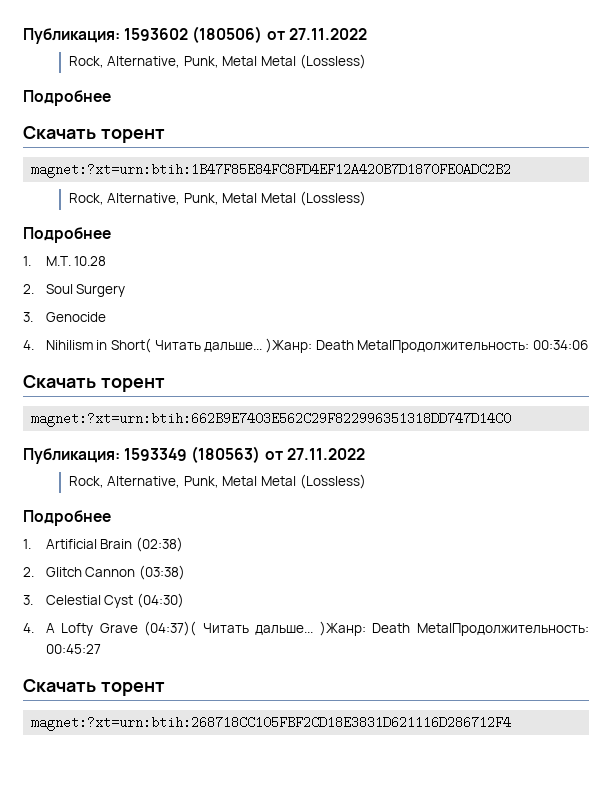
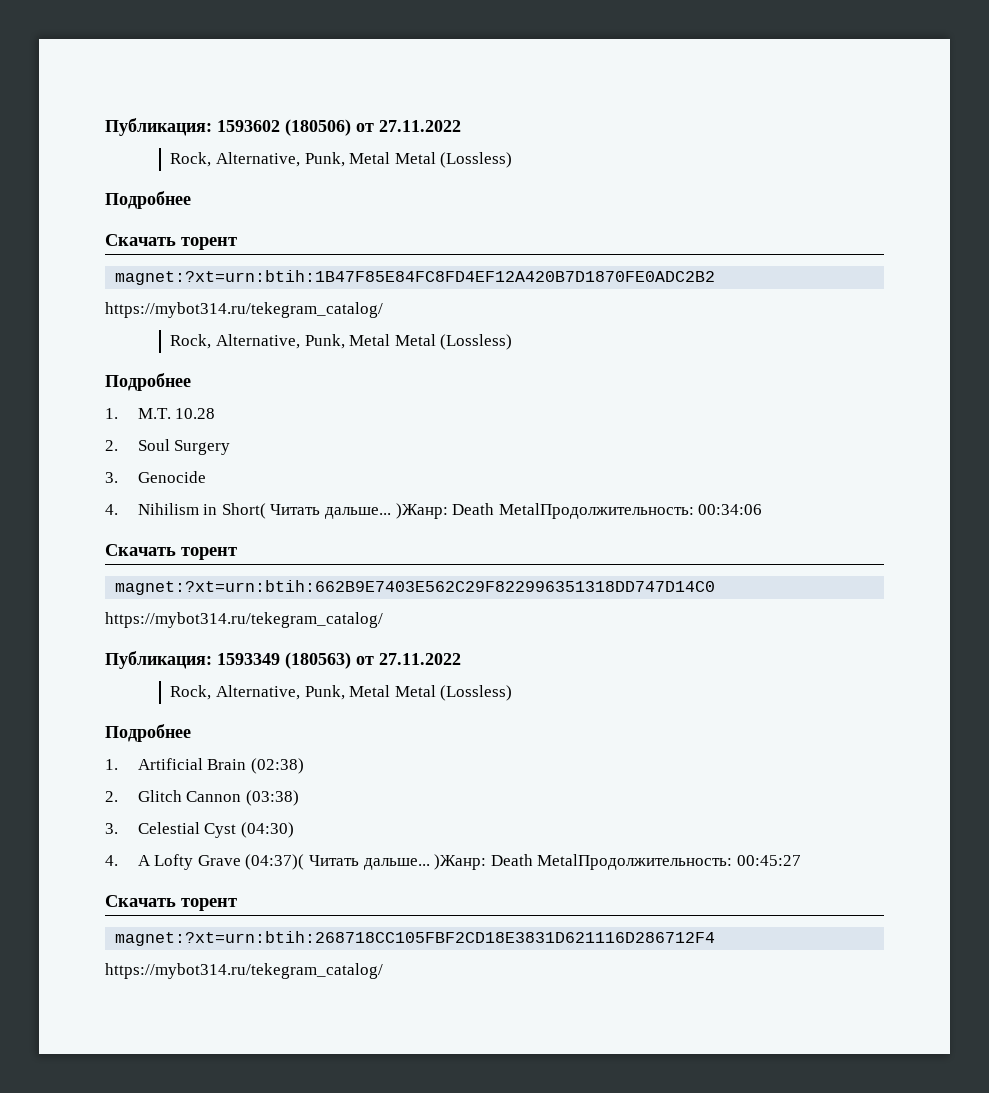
  magnet:?xt=urn:btih:1B47F85E84FC8FD4EF12A420B7D1870FE0ADC2B2
+ https://mybot314.ru/tekegram_catalog/
  magnet:?xt=urn:btih:662B9E7403E562C29F822996351318DD747D14C0
+ https://mybot314.ru/tekegram_catalog/
  magnet:?xt=urn:btih:268718CC105FBF2CD18E3831D621116D286712F4
+ https://mybot314.ru/tekegram_catalog/

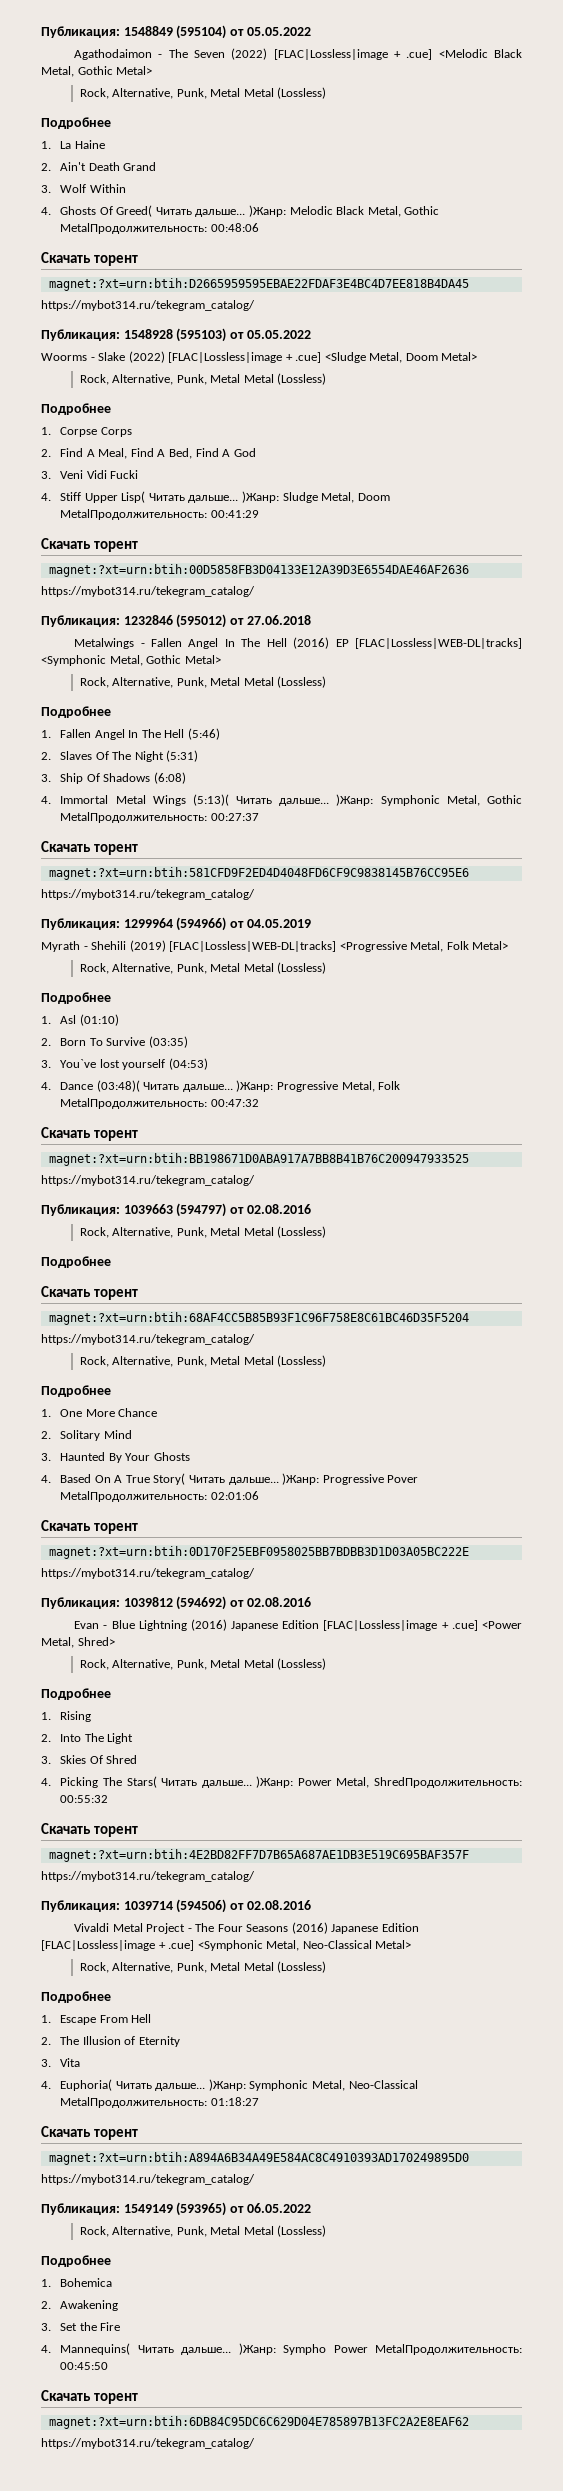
- Публикация: 1593602 (180506) от 27.11.2022
+ Публикация: 1548849 (595104) от 05.05.2022
+ Agathodaimon - The Seven (2022) [FLAC|Lossless|image + .cue] <Melodic Black Metal, Gothic Metal>
+ Rock, Alternative, Punk, Metal Metal (Lossless)
+ Подробнее
+ 1. La Haine
+ 2. Ain't Death Grand
+ 3. Wolf Within
+ 4. Ghosts Of Greed( Читать дальше... )Жанр: Melodic Black Metal, Gothic MetalПродолжительность: 00:48:06
+ Скачать торент
+ magnet:?xt=urn:btih:D2665959595EBAE22FDAF3E4BC4D7EE818B4DA45
+ https://mybot314.ru/tekegram_catalog/
+ Публикация: 1548928 (595103) от 05.05.2022
+ Woorms - Slake (2022) [FLAC|Lossless|image + .cue] <Sludge Metal, Doom Metal>
+ Rock, Alternative, Punk, Metal Metal (Lossless)
+ Подробнее
+ 1. Corpse Corps
+ 2. Find A Meal, Find A Bed, Find A God
+ 3. Veni Vidi Fucki
+ 4. Stiff Upper Lisp( Читать дальше... )Жанр: Sludge Metal, Doom MetalПродолжительность: 00:41:29
+ Скачать торент
+ magnet:?xt=urn:btih:00D5858FB3D04133E12A39D3E6554DAE46AF2636
+ https://mybot314.ru/tekegram_catalog/
+ Публикация: 1232846 (595012) от 27.06.2018
+ Metalwings - Fallen Angel In The Hell (2016) EP [FLAC|Lossless|WEB-DL|tracks] <Symphonic Metal, Gothic Metal>
+ Rock, Alternative, Punk, Metal Metal (Lossless)
+ Подробнее
+ 1. Fallen Angel In The Hell (5:46)
+ 2. Slaves Of The Night (5:31)
+ 3. Ship Of Shadows (6:08)
+ 4. Immortal Metal Wings (5:13)( Читать дальше... )Жанр: Symphonic Metal, Gothic MetalПродолжительность: 00:27:37
+ Скачать торент
+ magnet:?xt=urn:btih:581CFD9F2ED4D4048FD6CF9C9838145B76CC95E6
+ https://mybot314.ru/tekegram_catalog/
+ Публикация: 1299964 (594966) от 04.05.2019
+ Myrath - Shehili (2019) [FLAC|Lossless|WEB-DL|tracks] <Progressive Metal, Folk Metal>
+ Rock, Alternative, Punk, Metal Metal (Lossless)
+ Подробнее
+ 1. Asl (01:10)
+ 2. Born To Survive (03:35)
+ 3. You`ve lost yourself (04:53)
+ 4. Dance (03:48)( Читать дальше... )Жанр: Progressive Metal, Folk MetalПродолжительность: 00:47:32
+ Скачать торент
+ magnet:?xt=urn:btih:BB198671D0ABA917A7BB8B41B76C200947933525
+ https://mybot314.ru/tekegram_catalog/
+ Публикация: 1039663 (594797) от 02.08.2016
- magnet:?xt=urn:btih:1B47F85E84FC8FD4EF12A420B7D1870FE0ADC2B2
+ magnet:?xt=urn:btih:68AF4CC5B85B93F1C96F758E8C61BC46D35F5204
- 1. M.T. 10.28
- 2. Soul Surgery
- 3. Genocide
- 4. Nihilism in Short( Читать дальше... )Жанр: Death MetalПродолжительность: 00:34:06
+ 1. One More Chance
+ 2. Solitary Mind
+ 3. Haunted By Your Ghosts
+ 4. Based On A True Story( Читать дальше... )Жанр: Progressive Pover MetalПродолжительность: 02:01:06
  Скачать торент
- magnet:?xt=urn:btih:662B9E7403E562C29F822996351318DD747D14C0
+ magnet:?xt=urn:btih:0D170F25EBF0958025BB7BDBB3D1D03A05BC222E
  https://mybot314.ru/tekegram_catalog/
- Публикация: 1593349 (180563) от 27.11.2022
+ Публикация: 1039812 (594692) от 02.08.2016
+ Evan - Blue Lightning (2016) Japanese Edition [FLAC|Lossless|image + .cue] <Power Metal, Shred>
  Rock, Alternative, Punk, Metal Metal (Lossless)
  Подробнее
- 1. Artificial Brain (02:38)
- 2. Glitch Cannon (03:38)
- 3. Celestial Cyst (04:30)
- 4. A Lofty Grave (04:37)( Читать дальше... )Жанр: Death MetalПродолжительность: 00:45:27
+ 1. Rising
+ 2. Into The Light
+ 3. Skies Of Shred
+ 4. Picking The Stars( Читать дальше... )Жанр: Power Metal, ShredПродолжительность: 00:55:32
  Скачать торент
- magnet:?xt=urn:btih:268718CC105FBF2CD18E3831D621116D286712F4
+ magnet:?xt=urn:btih:4E2BD82FF7D7B65A687AE1DB3E519C695BAF357F
+ https://mybot314.ru/tekegram_catalog/
+ Публикация: 1039714 (594506) от 02.08.2016
+ Vivaldi Metal Project - The Four Seasons (2016) Japanese Edition [FLAC|Lossless|image + .cue] <Symphonic Metal, Neo-Classical Metal>
+ Rock, Alternative, Punk, Metal Metal (Lossless)
+ Подробнее
+ 1. Escape From Hell
+ 2. The Illusion of Eternity
+ 3. Vita
+ 4. Euphoria( Читать дальше... )Жанр: Symphonic Metal, Neo-Classical MetalПродолжительность: 01:18:27
+ Скачать торент
+ magnet:?xt=urn:btih:A894A6B34A49E584AC8C4910393AD170249895D0
+ https://mybot314.ru/tekegram_catalog/
+ Публикация: 1549149 (593965) от 06.05.2022
+ Rock, Alternative, Punk, Metal Metal (Lossless)
+ Подробнее
+ 1. Bohemica
+ 2. Awakening
+ 3. Set the Fire
+ 4. Mannequins( Читать дальше... )Жанр: Sympho Power MetalПродолжительность: 00:45:50
+ Скачать торент
+ magnet:?xt=urn:btih:6DB84C95DC6C629D04E785897B13FC2A2E8EAF62

